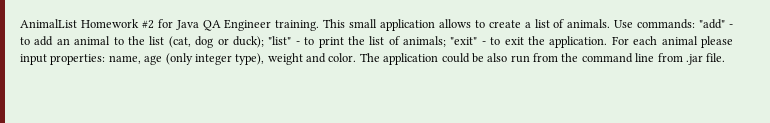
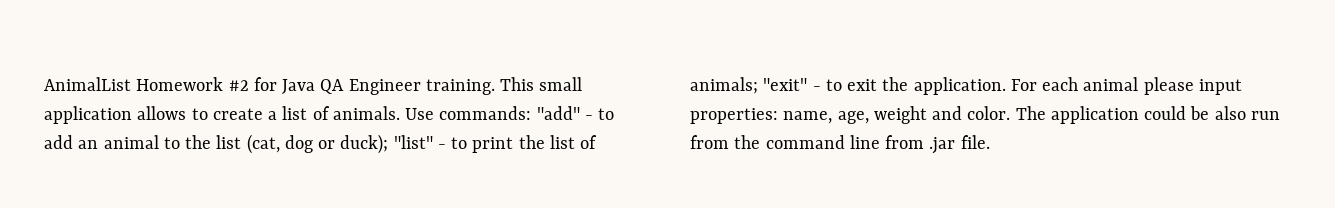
- For each animal please input properties: name, age (only integer type), weight and color.
+ For each animal please input properties: name, age, weight and color.

